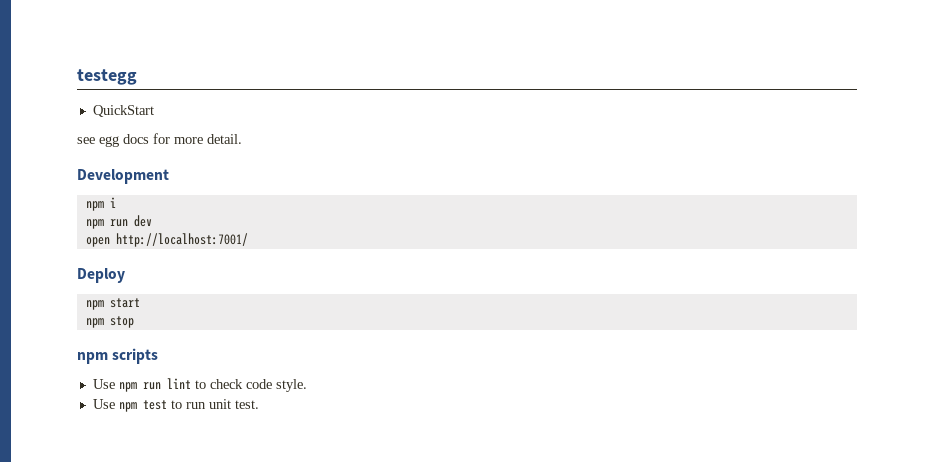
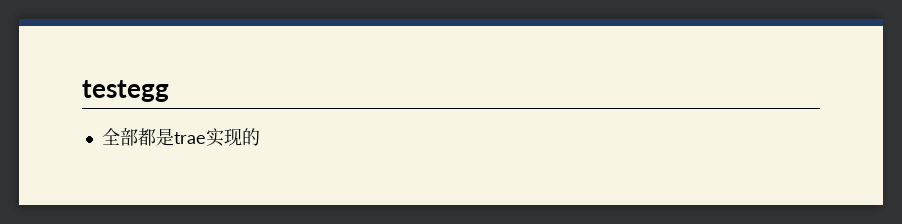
- QuickStart
- see egg docs for more detail.
- Development
- npm i
- npm run dev
- open http://localhost:7001/
- Deploy
- npm start
- npm stop
- npm scripts
- Use npm run lint to check code style.
- Use npm test to run unit test.
+ 全部都是trae实现的

